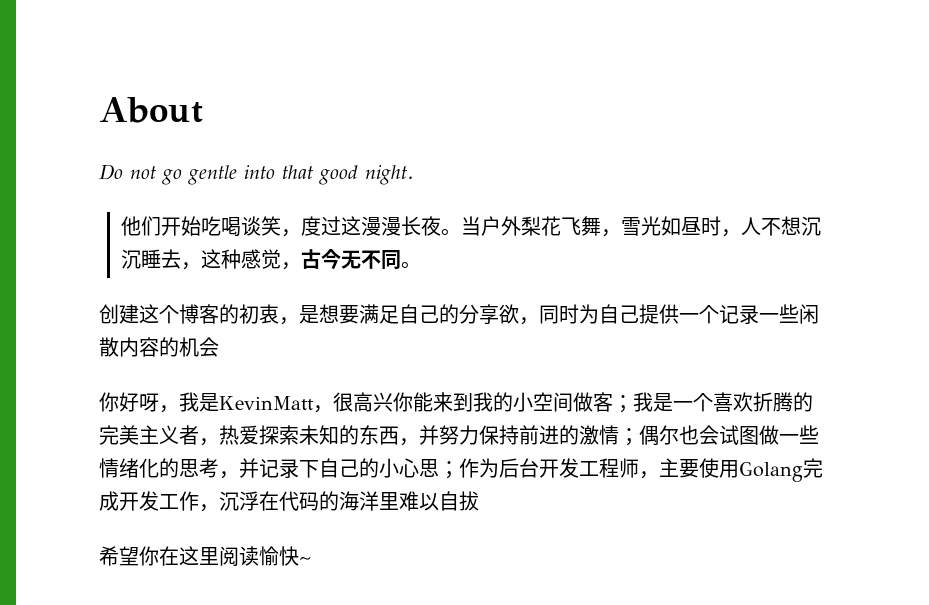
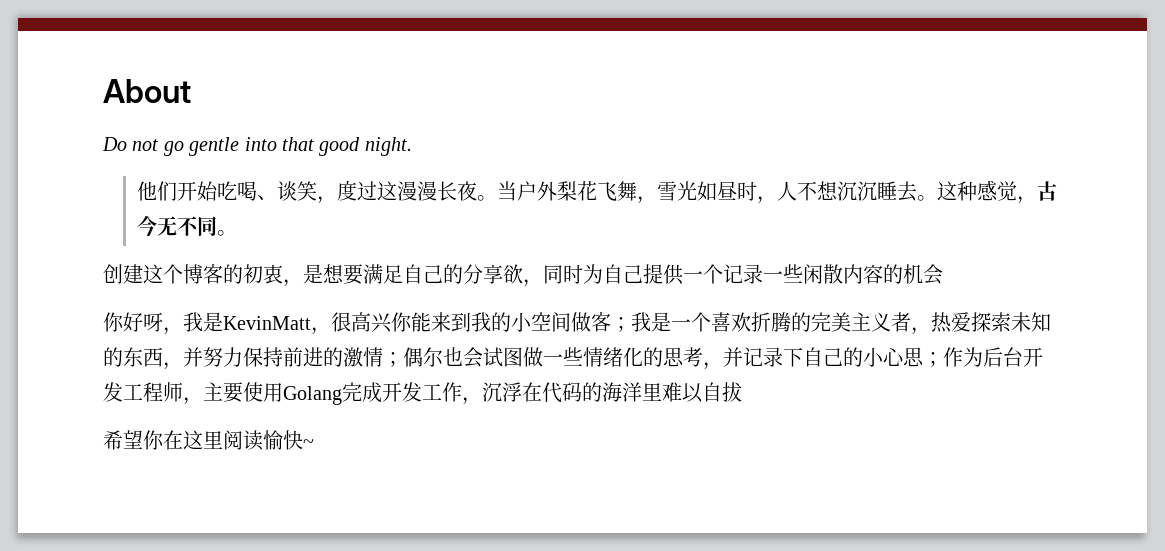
- 他们开始吃喝谈笑，度过这漫漫长夜。
+ 他们开始吃喝、谈笑，度过这漫漫长夜。
- 当户外梨花飞舞，雪光如昼时，人不想沉沉睡去，这种感觉，古今无不同。
+ 当户外梨花飞舞，雪光如昼时，人不想沉沉睡去。这种感觉，古今无不同。

